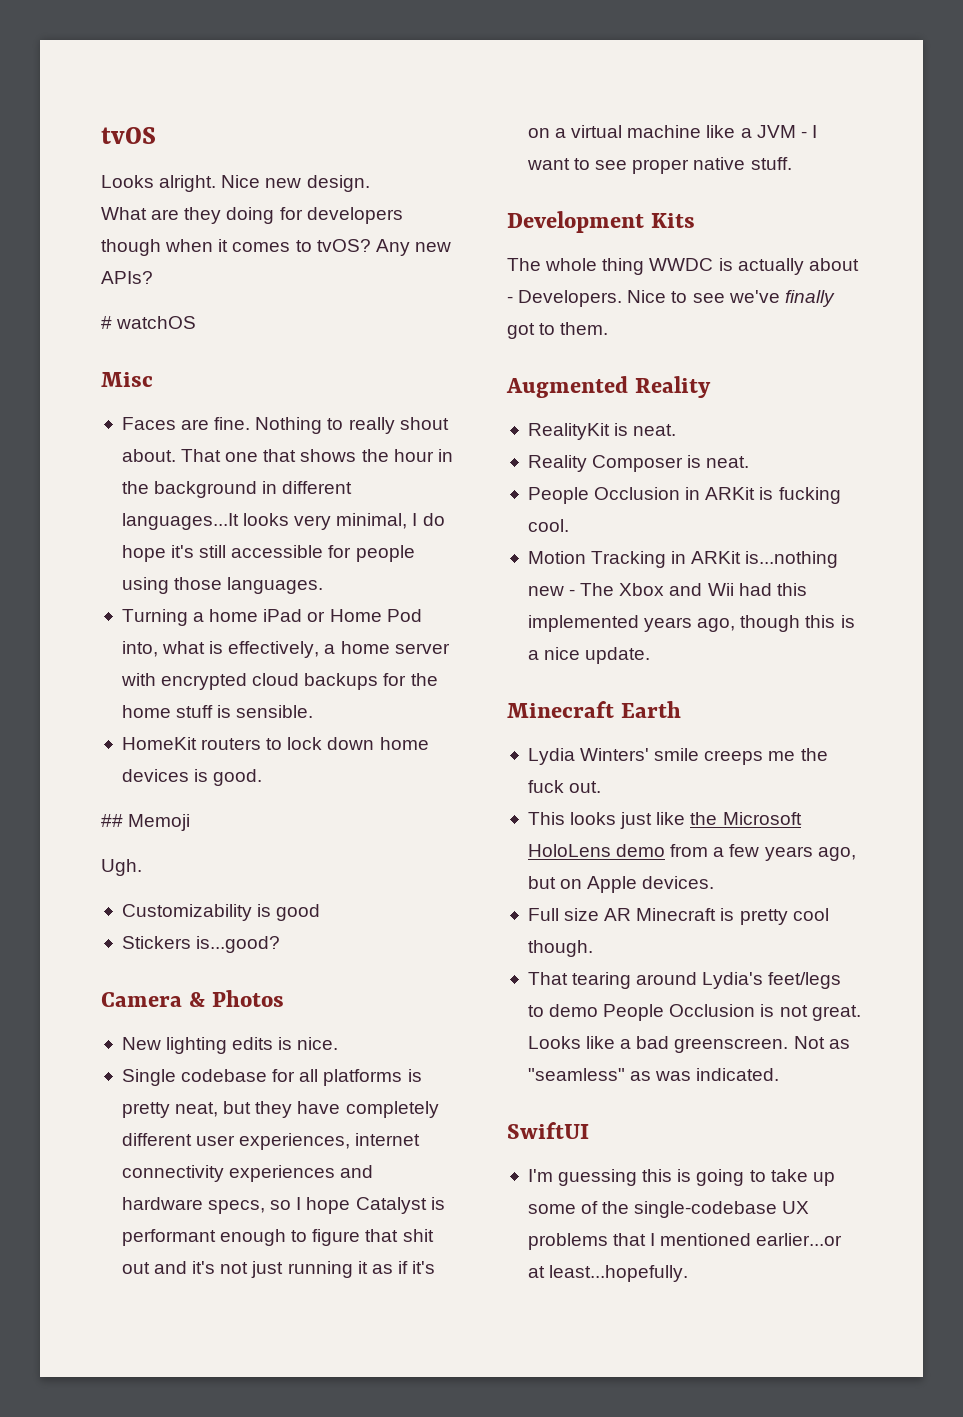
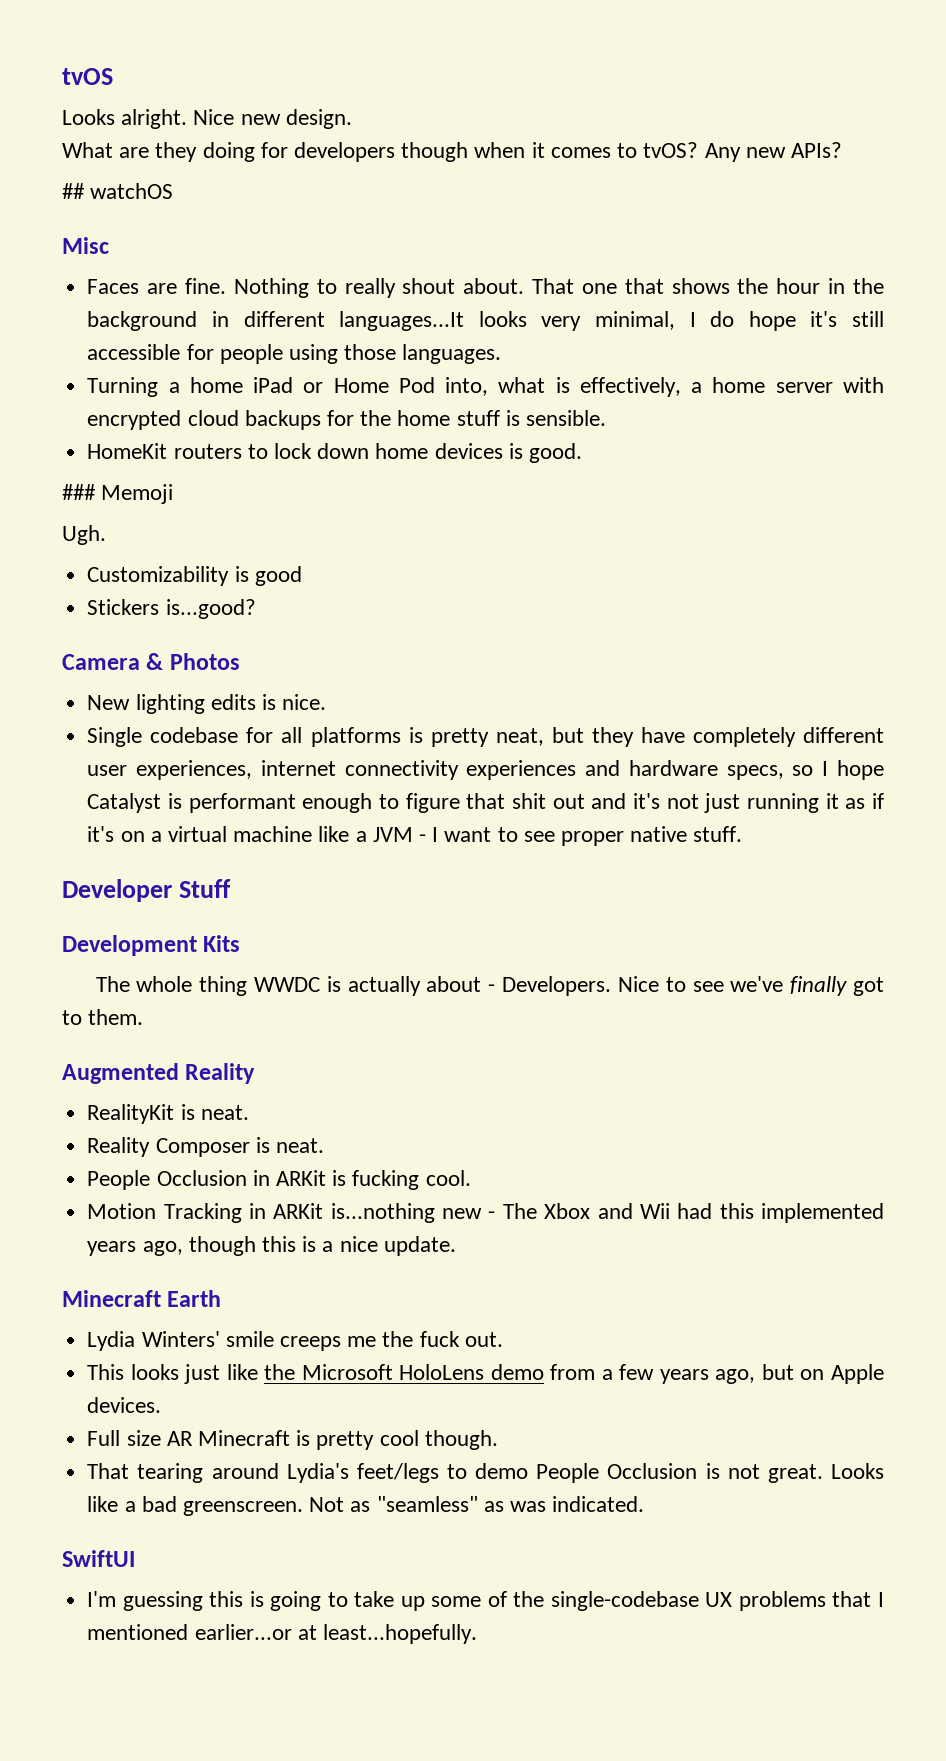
- # watchOS
+ ## watchOS
- ## Memoji
+ ### Memoji
+ Developer Stuff

